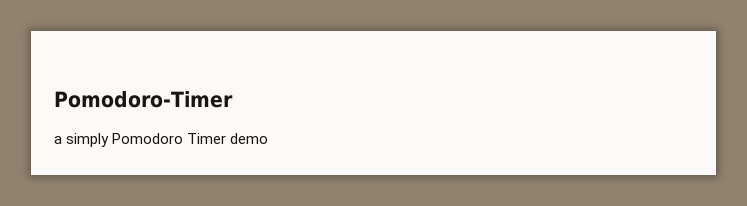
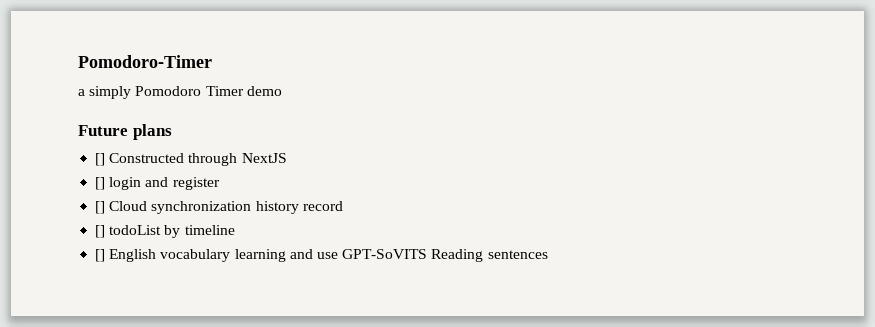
+ Future plans
+ [] Constructed through NextJS
+ [] login and register
+ [] Cloud synchronization history record
+ [] todoList by timeline
+ [] English vocabulary learning and use GPT-SoVITS Reading sentences

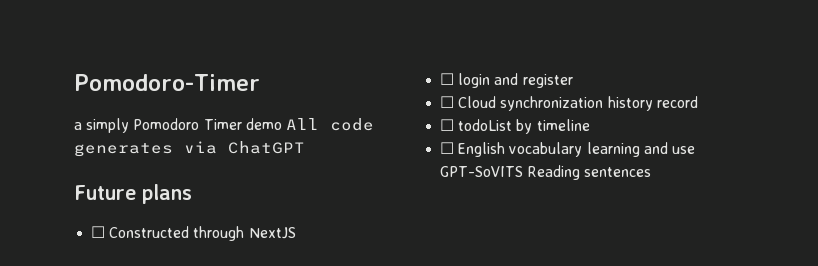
- a simply Pomodoro Timer demo
+ a simply Pomodoro Timer demo All code generates via ChatGPT
- [] Constructed through NextJS
+ ☐ Constructed through NextJS
- [] login and register
+ ☐ login and register
- [] Cloud synchronization history record
+ ☐ Cloud synchronization history record
- [] todoList by timeline
+ ☐ todoList by timeline
- [] English vocabulary learning and use GPT-SoVITS Reading sentences
+ ☐ English vocabulary learning and use GPT-SoVITS Reading sentences

